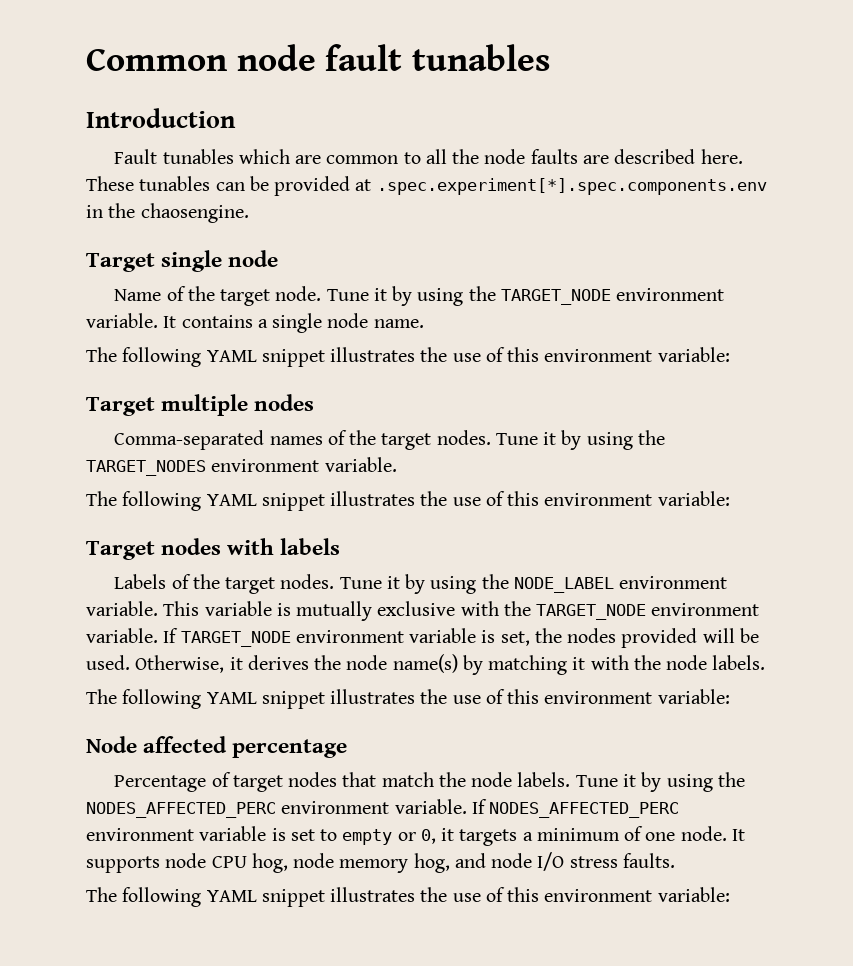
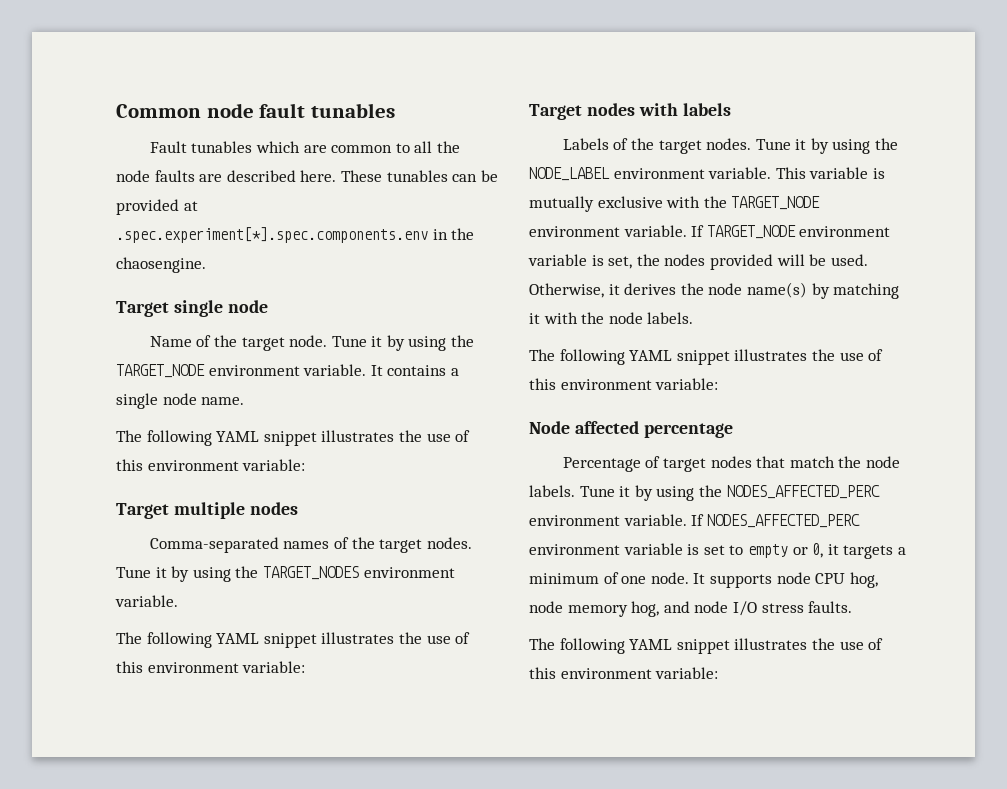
- Introduction

